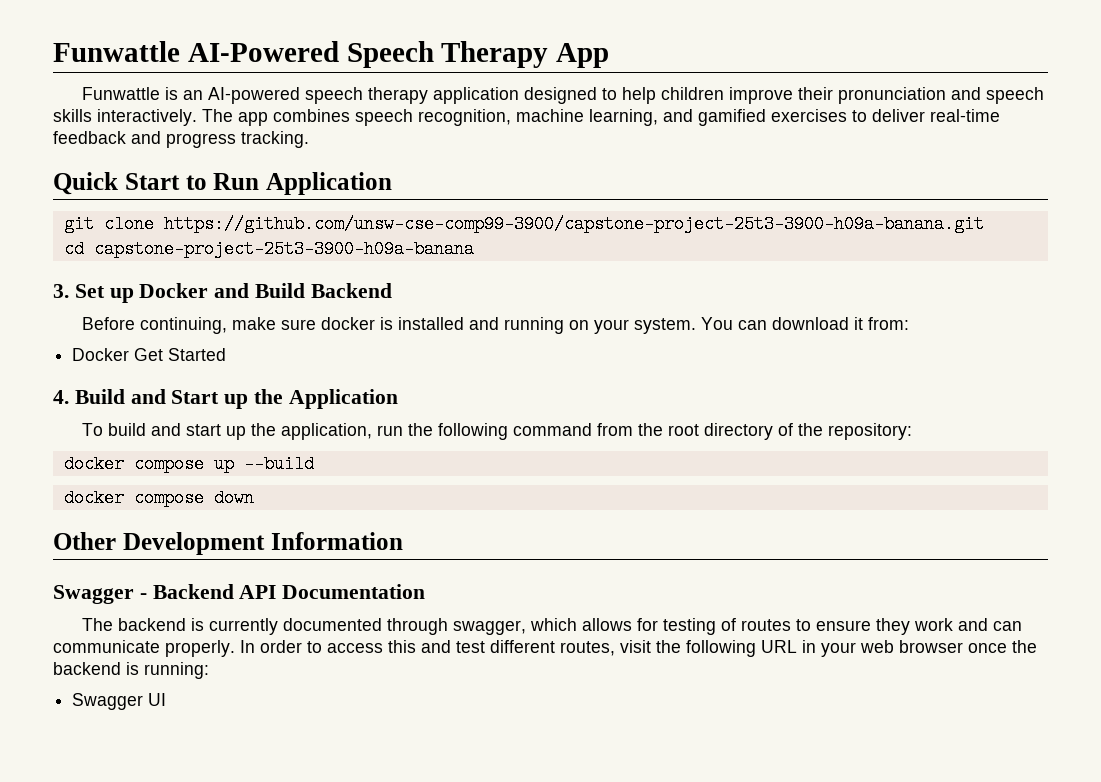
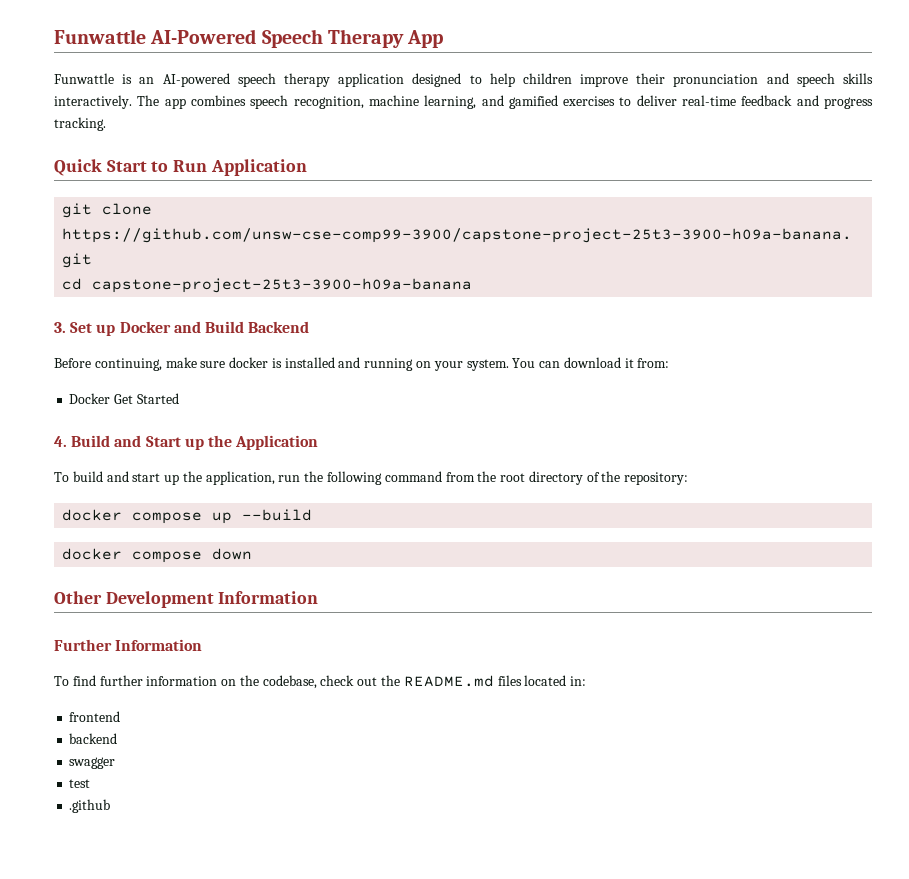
- Swagger - Backend API Documentation
- The backend is currently documented through swagger, which allows for testing of routes to ensure they work and can communicate properly. In order to access this and test different routes, visit the following URL in your web browser once the backend is running:
- Swagger UI
+ Further Information
+ To find further information on the codebase, check out the README.md files located in:
+ frontend
+ backend
+ swagger
+ test
+ .github

